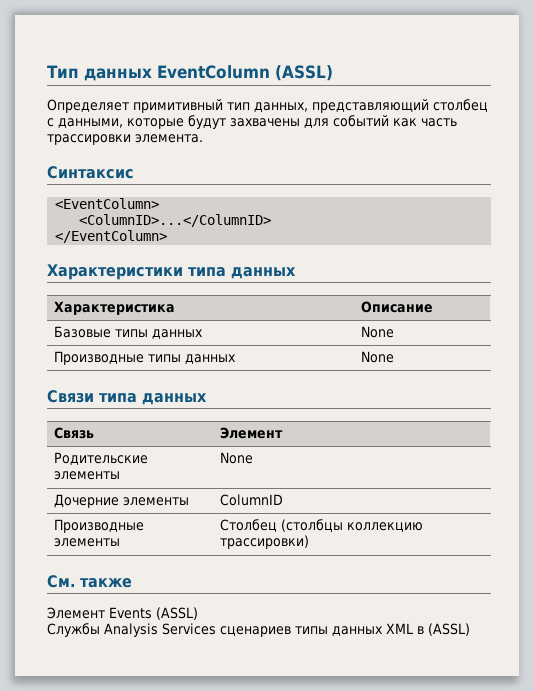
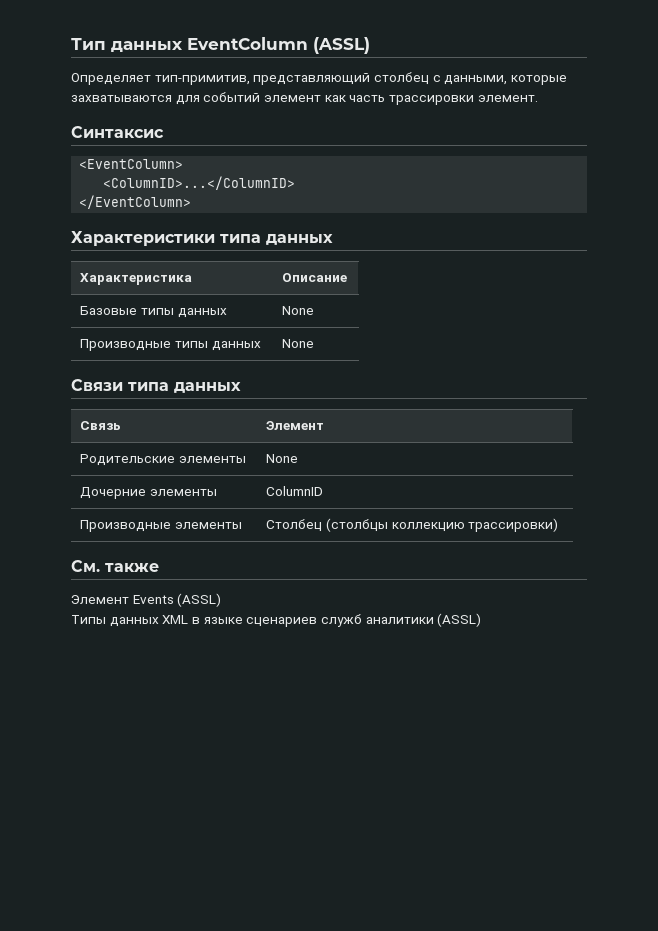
- Определяет примитивный тип данных, представляющий столбец с данными, которые будут захвачены для событий как часть трассировки элемента.
+ Определяет тип-примитив, представляющий столбец с данными, которые захватываются для событий элемент как часть трассировки элемент.
- Службы Analysis Services сценариев типы данных XML в (ASSL)
+ Типы данных XML в языке сценариев служб аналитики (ASSL)

